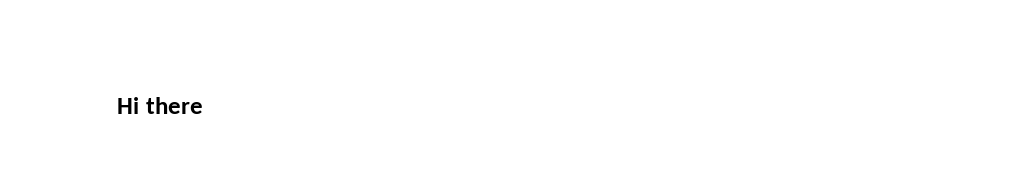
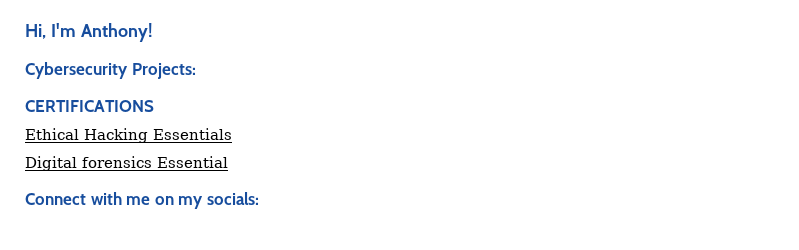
- Hi there
+ Hi, I'm Anthony!
+ Cybersecurity Projects:
+ CERTIFICATIONS
+ Ethical Hacking Essentials
+ Digital forensics Essential
+ Connect with me on my socials:

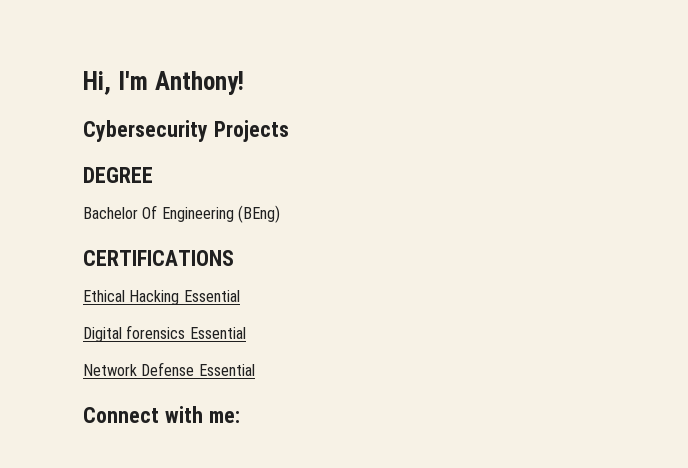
- Cybersecurity Projects:
+ Cybersecurity Projects
+ DEGREE
+ Bachelor Of Engineering (BEng)
- Ethical Hacking Essentials
+ Ethical Hacking Essential
+ Network Defense Essential
- Connect with me on my socials:
+ Connect with me:

